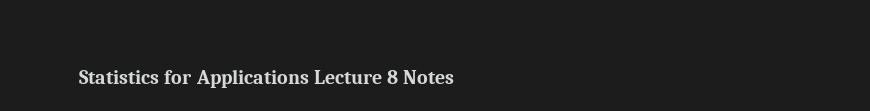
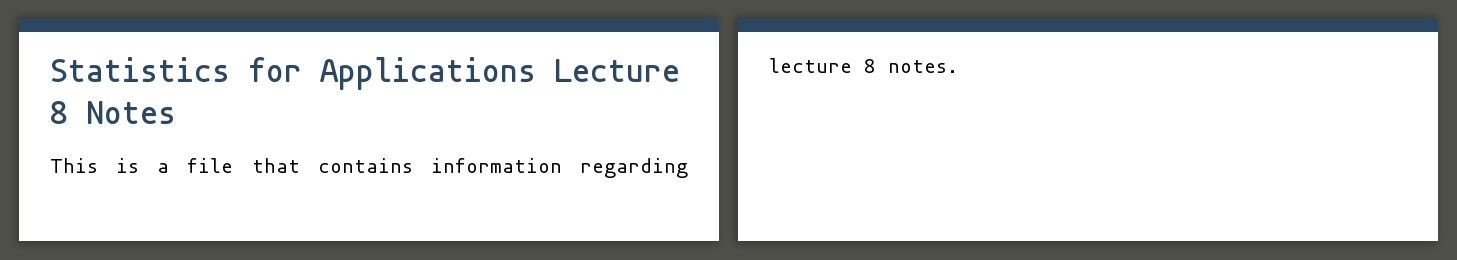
+ This is a file that contains information regarding lecture 8 notes.

